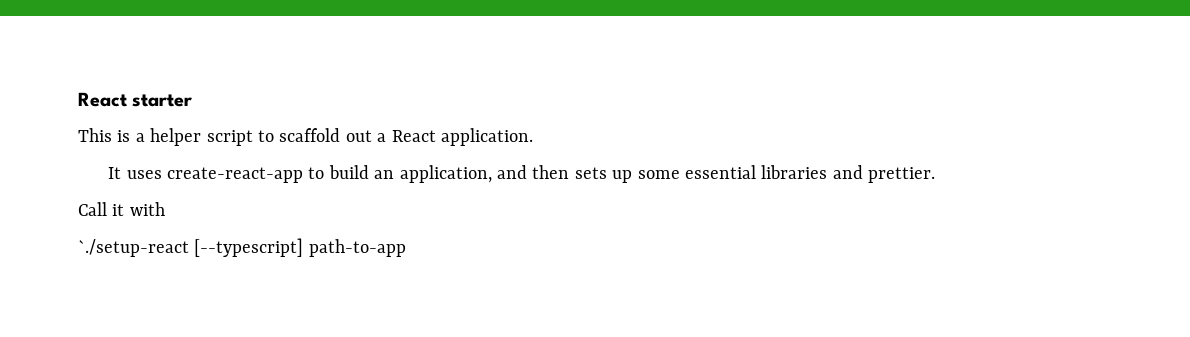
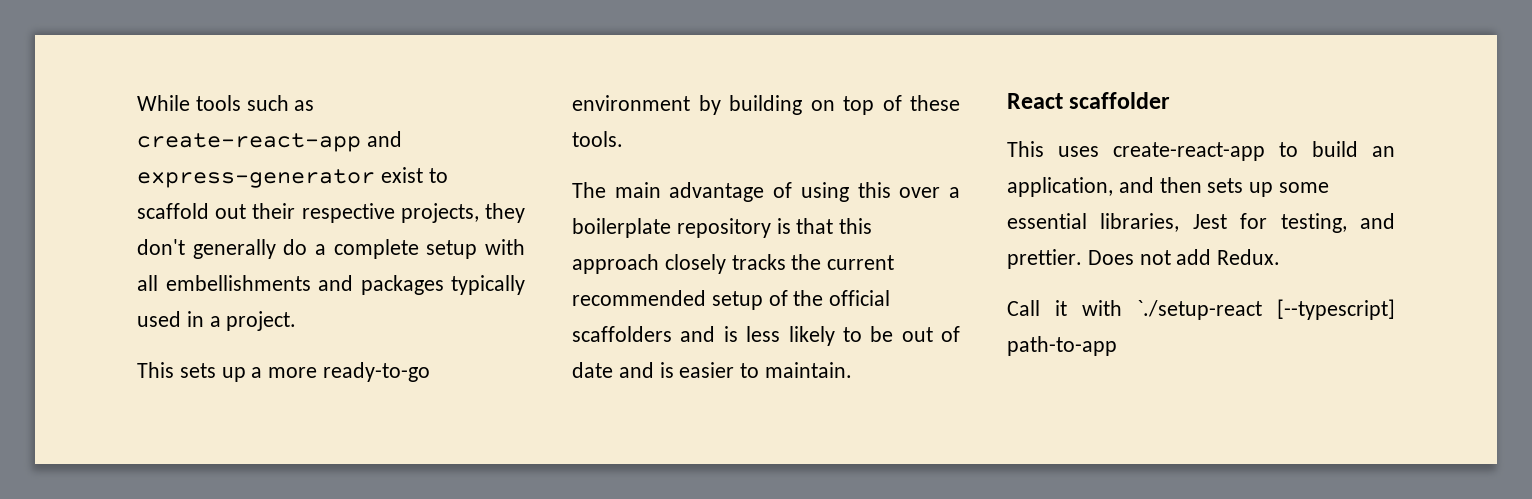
- React starter
- This is a helper script to scaffold out a React application.
- It uses create-react-app to build an application, and then sets up some essential libraries and prettier.
+ While tools such as create-react-app and express-generator exist to scaffold out their respective projects, they don't generally do a complete setup with all embellishments and packages typically used in a project.
+ This sets up a more ready-to-go environment by building on top of these tools.
+ The main advantage of using this over a boilerplate repository is that this approach closely tracks the current recommended setup of the official scaffolders and is less likely to be out of date and is easier to maintain.
+ React scaffolder
+ This uses create-react-app to build an application, and then sets up some essential libraries, Jest for testing, and prettier. Does not add Redux.
- Call it with
- `./setup-react [--typescript] path-to-app
+ Call it with `./setup-react [--typescript] path-to-app

